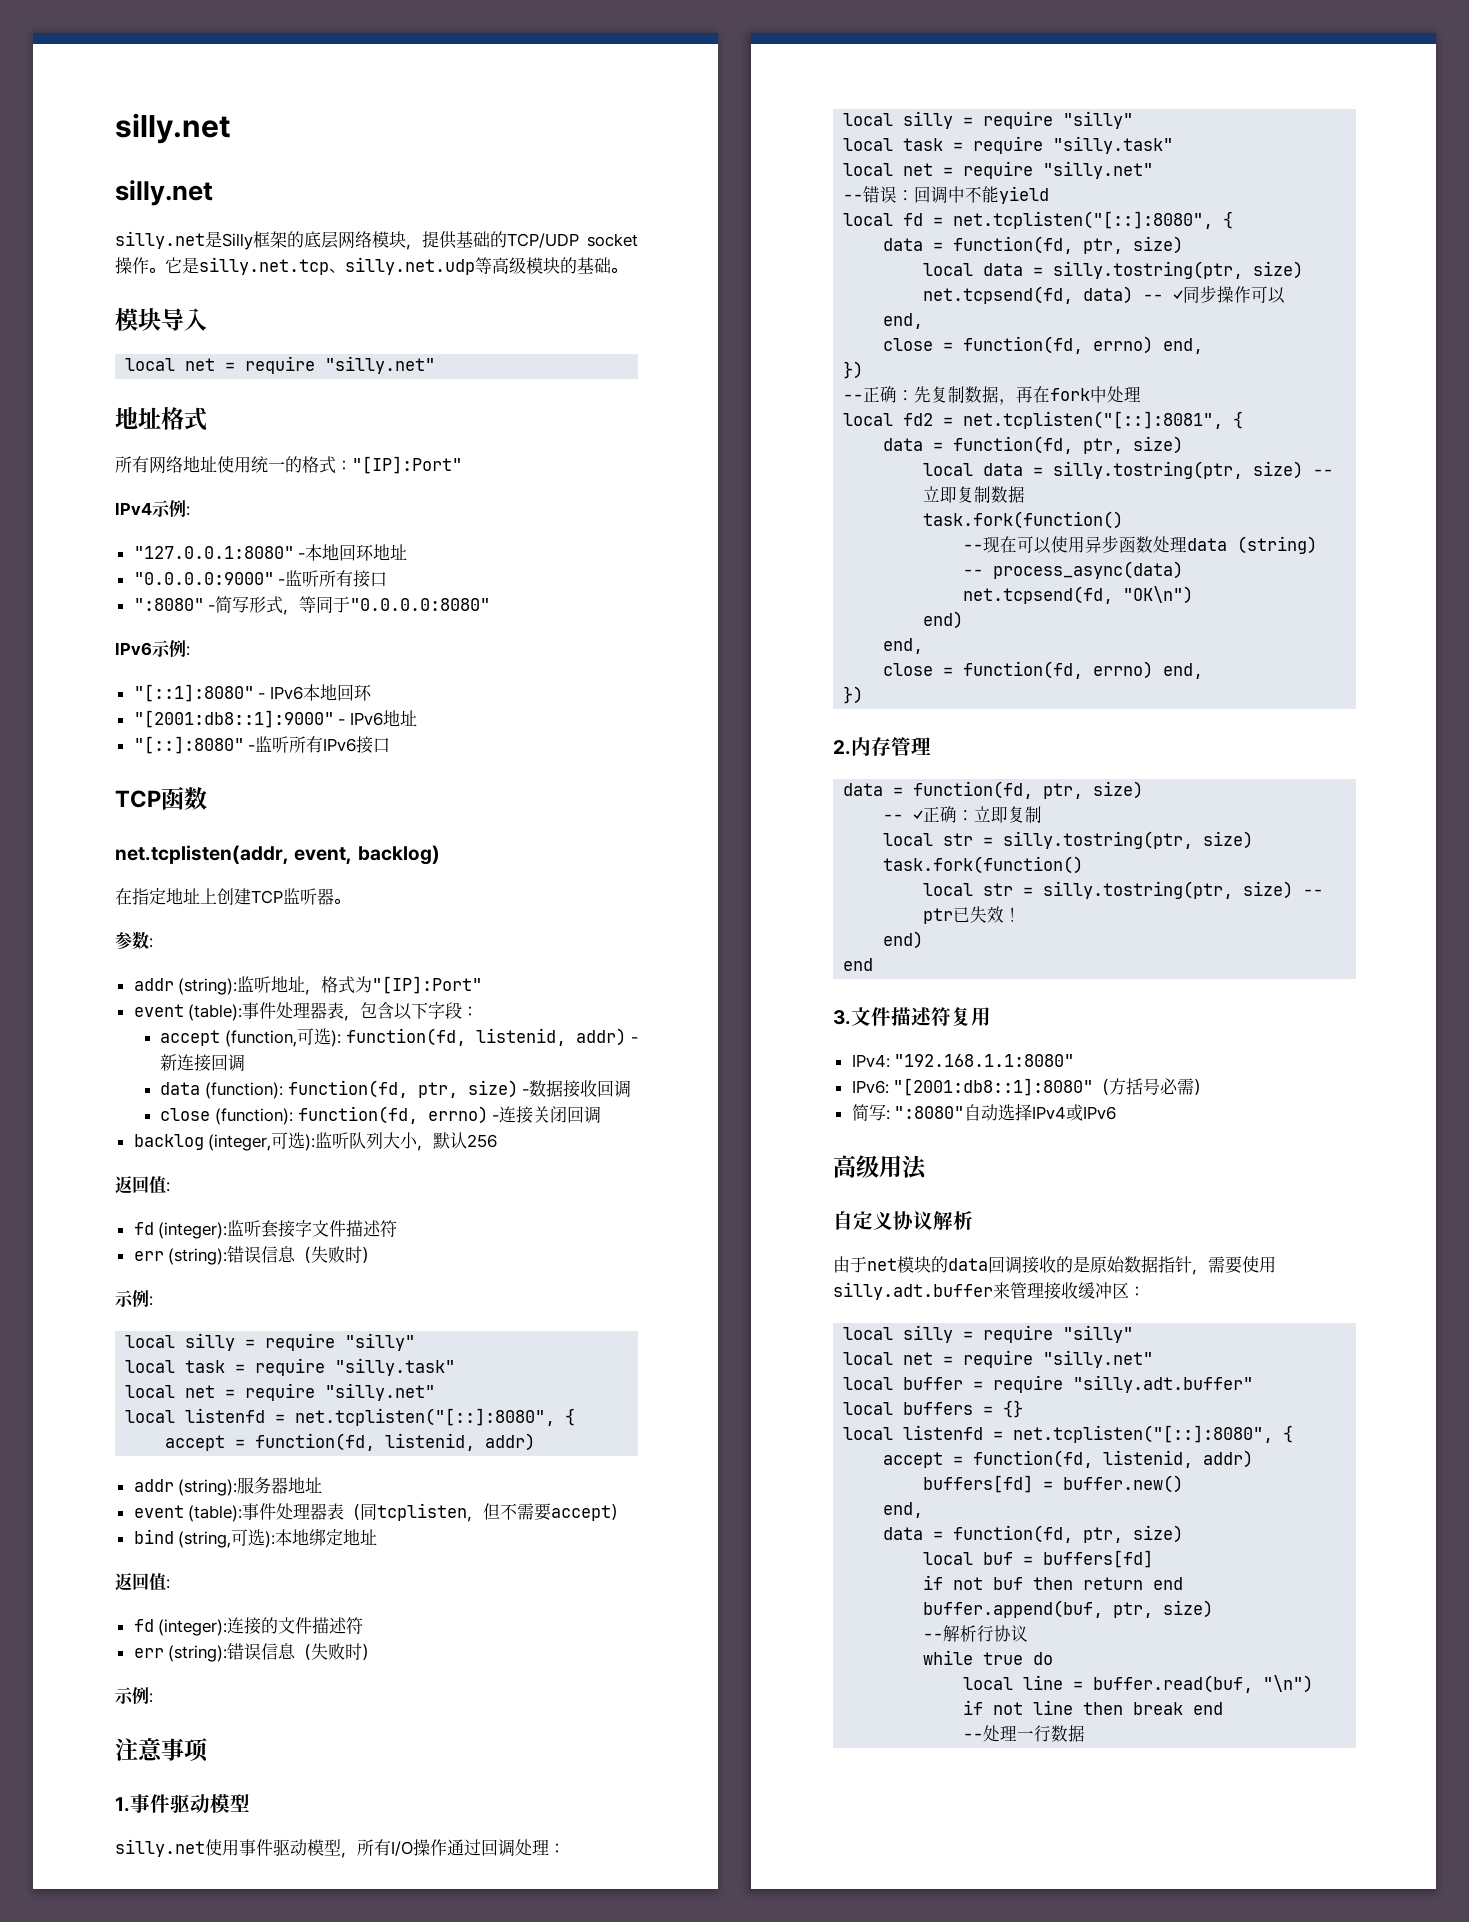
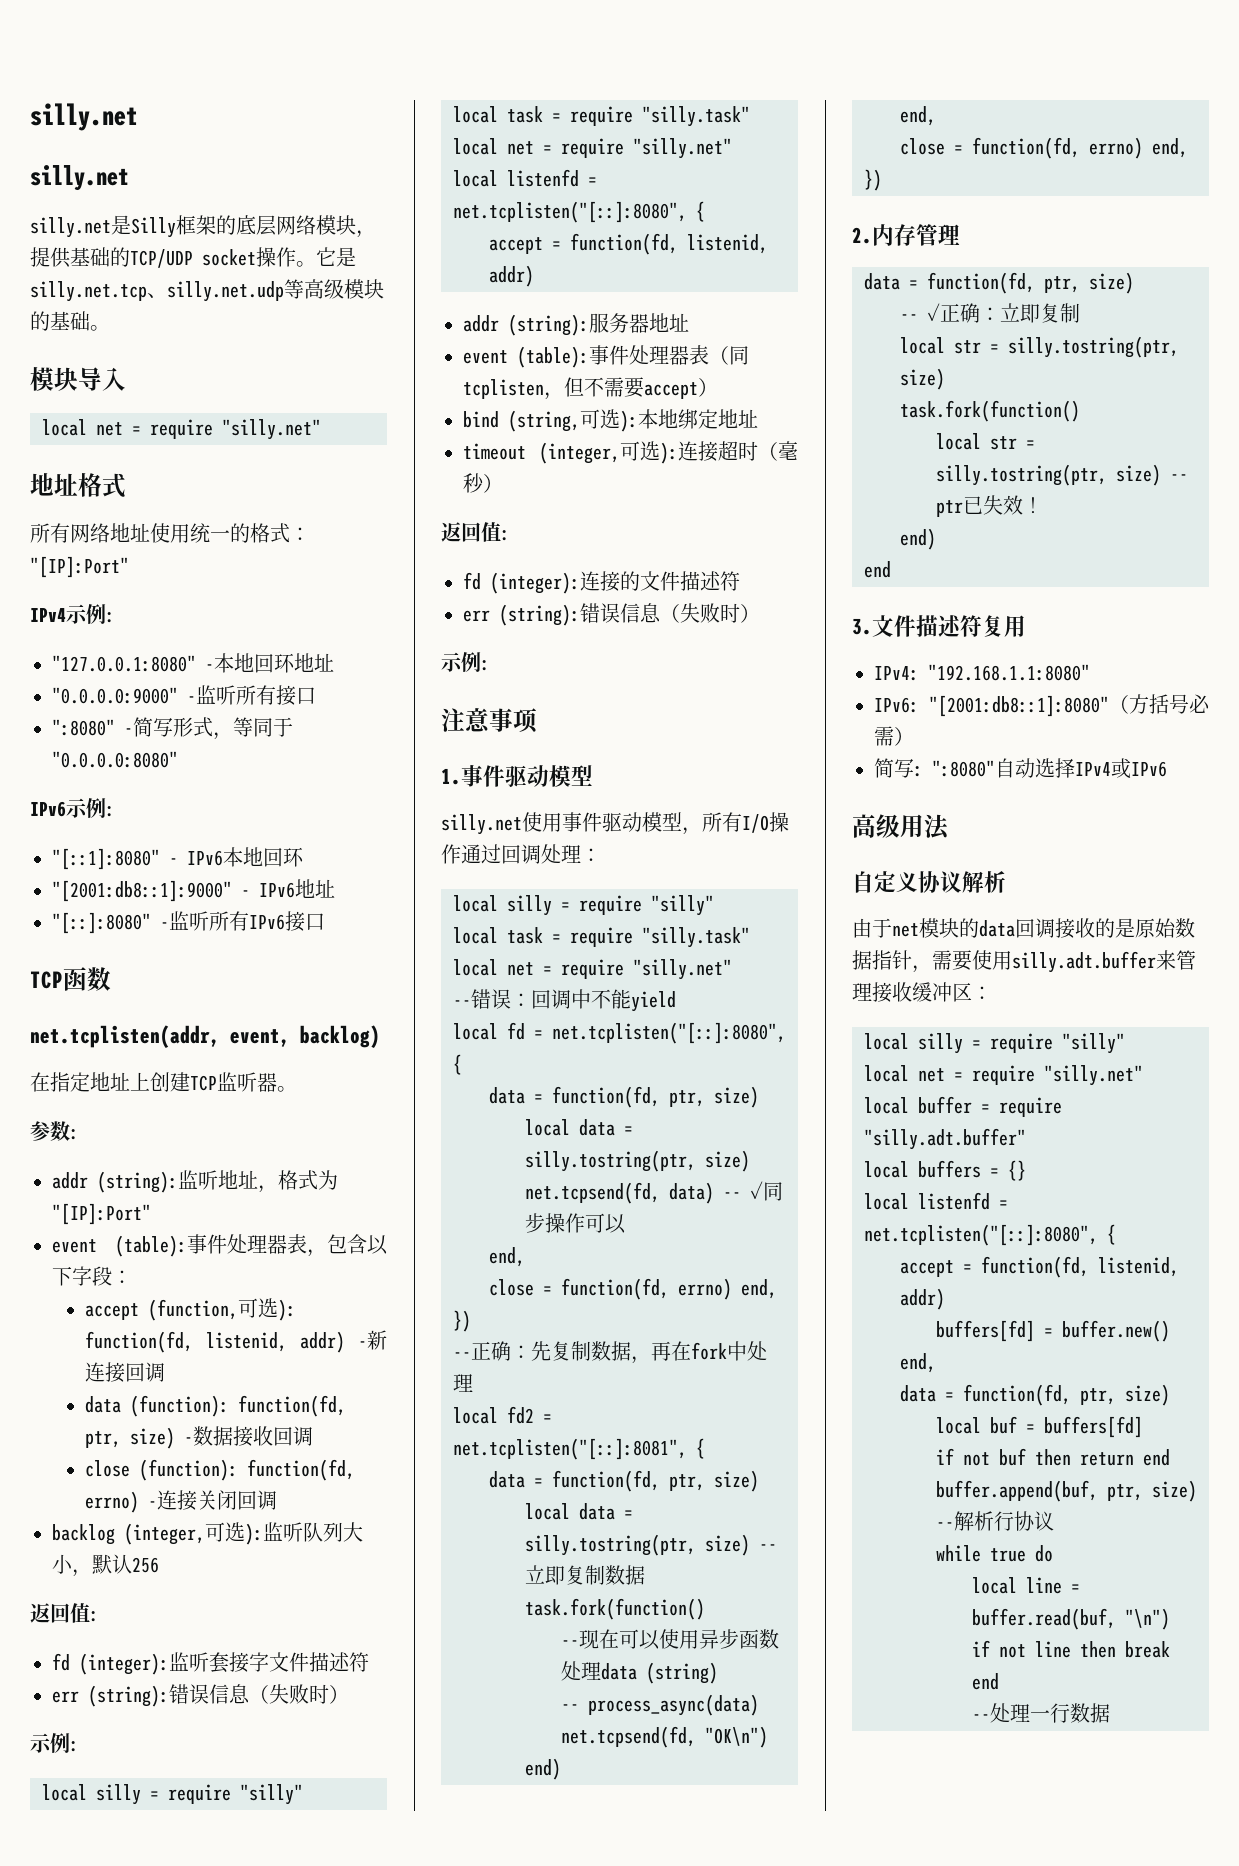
+ timeout (integer,可选):连接超时（毫秒）

